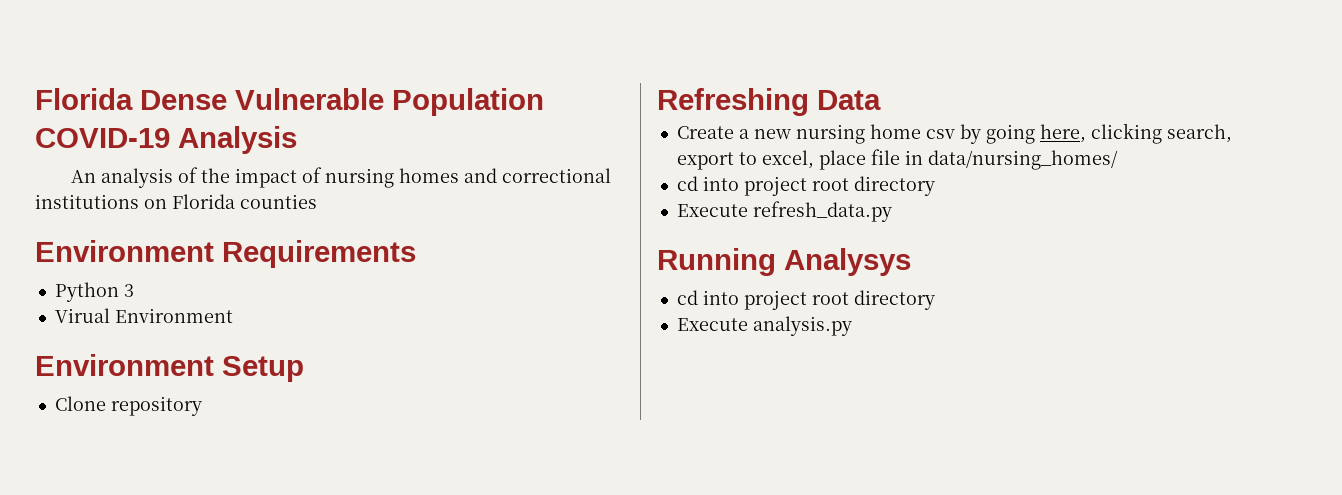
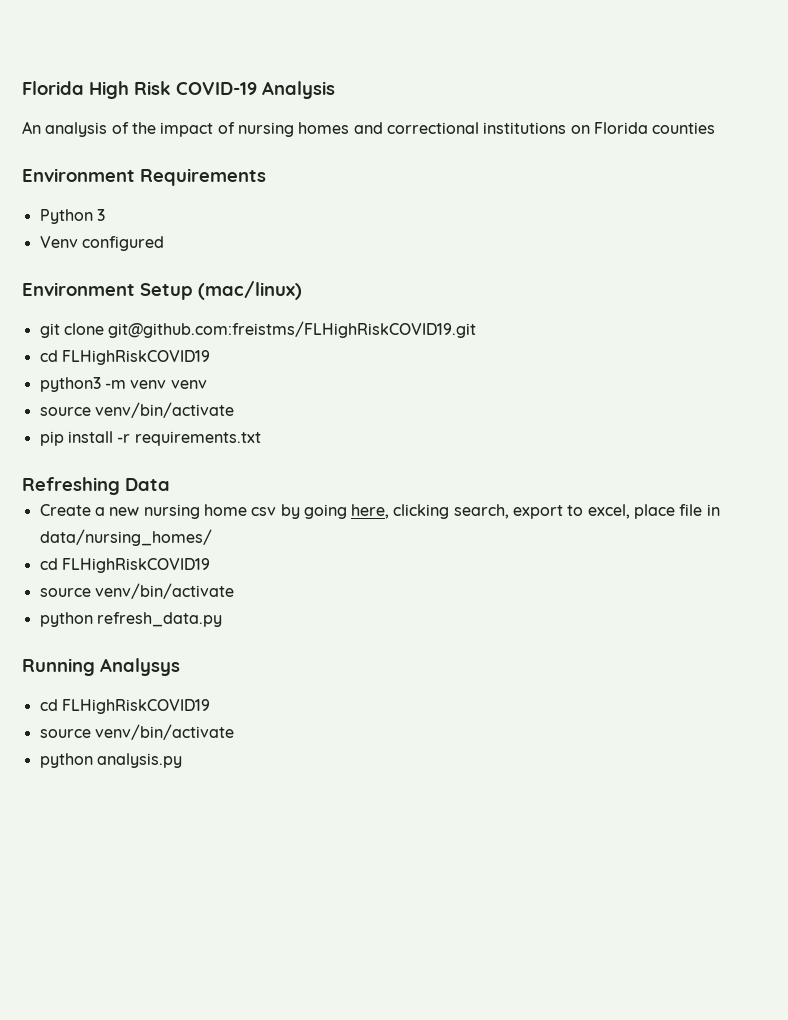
- Florida Dense Vulnerable Population COVID-19 Analysis
+ Florida High Risk COVID-19 Analysis
- Virual Environment
+ Venv configured
- Environment Setup
- Clone repository
+ Environment Setup (mac/linux)
+ git clone git@github.com:freistms/FLHighRiskCOVID19.git
+ cd FLHighRiskCOVID19
+ python3 -m venv venv
+ source venv/bin/activate
+ pip install -r requirements.txt
  Create a new nursing home csv by going here, clicking search, export to excel, place file in data/nursing_homes/
- cd into project root directory
- Execute refresh_data.py
+ cd FLHighRiskCOVID19
+ source venv/bin/activate
+ python refresh_data.py
  Running Analysys
- cd into project root directory
- Execute analysis.py
+ cd FLHighRiskCOVID19
+ source venv/bin/activate
+ python analysis.py

